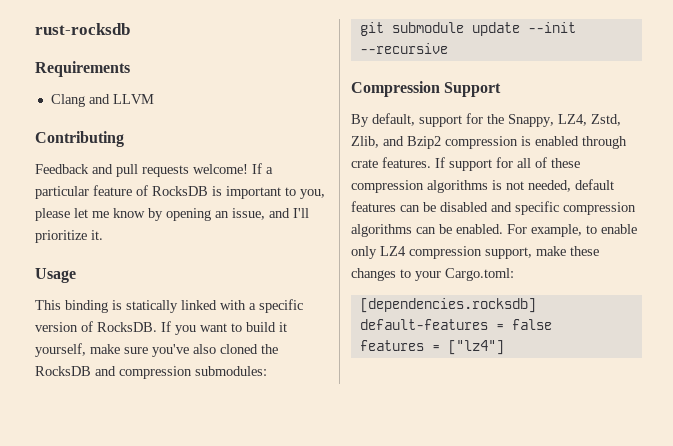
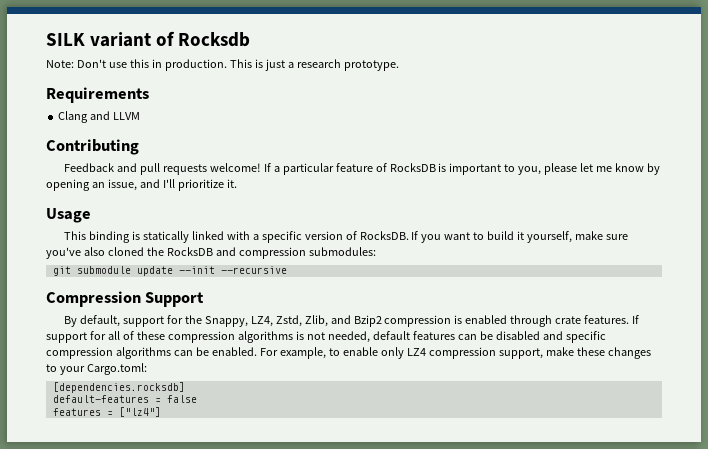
- rust-rocksdb
+ SILK variant of Rocksdb
+ Note: Don't use this in production. This is just a research prototype.

